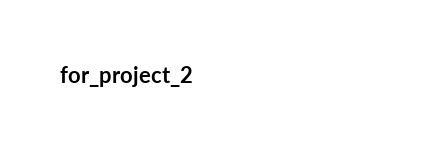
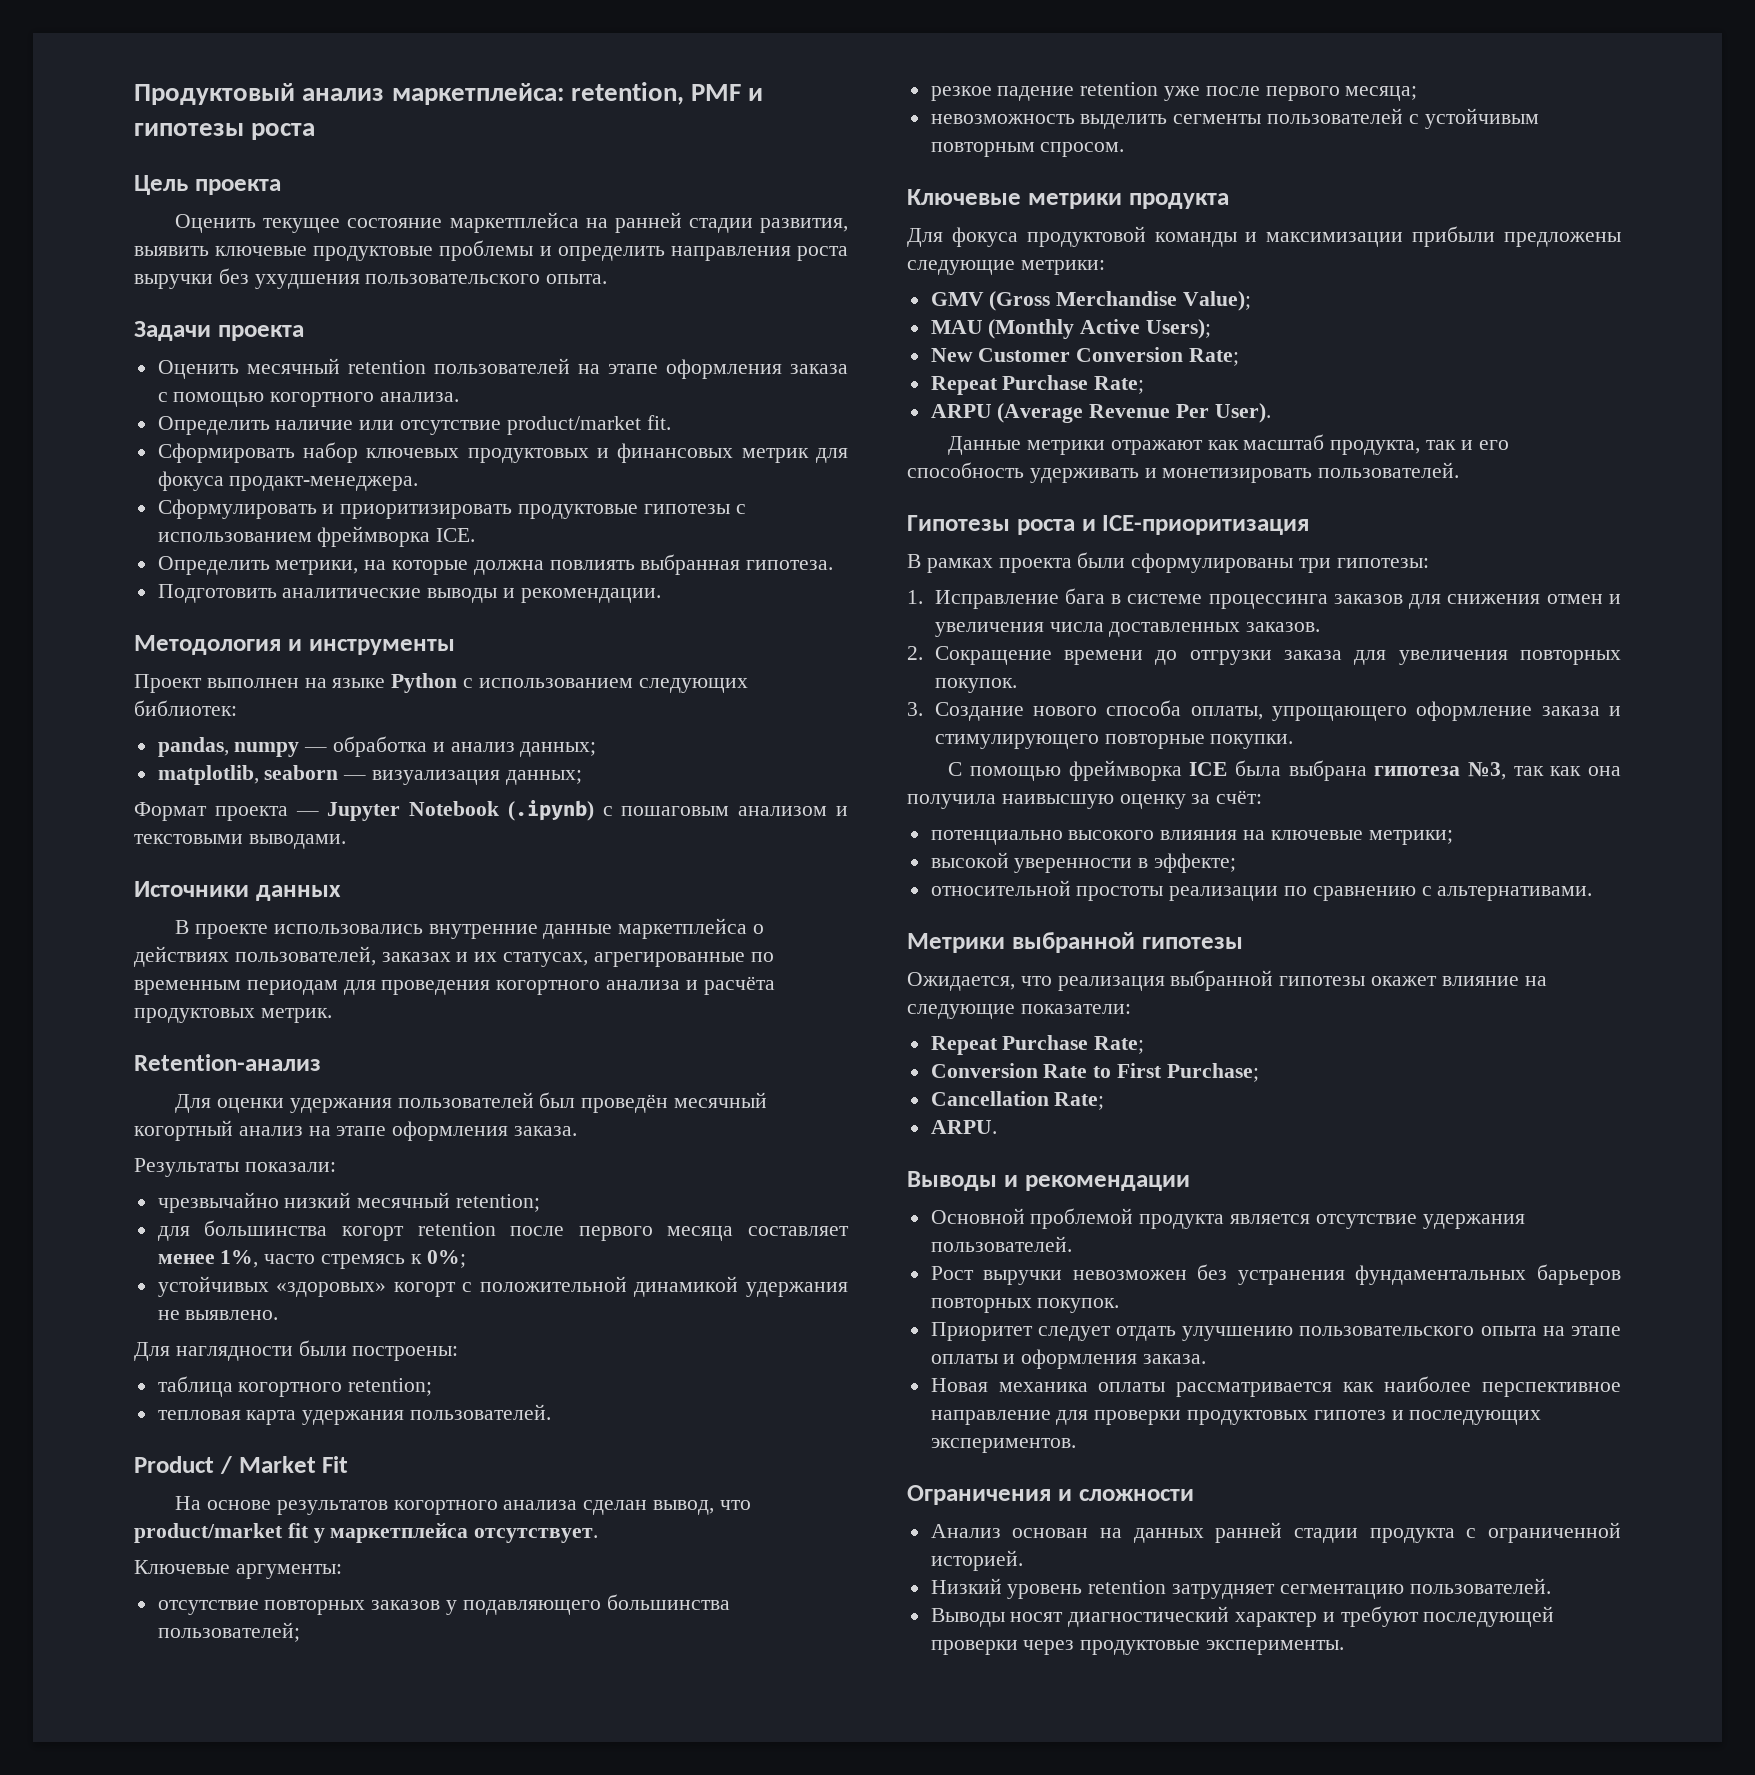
- for_project_2
+ Продуктовый анализ маркетплейса: retention, PMF и гипотезы роста
+ Цель проекта
+ Оценить текущее состояние маркетплейса на ранней стадии развития, выявить ключевые продуктовые проблемы и определить направления роста выручки без ухудшения пользовательского опыта.
+ Задачи проекта
+ Оценить месячный retention пользователей на этапе оформления заказа с помощью когортного анализа.
+ Определить наличие или отсутствие product/market fit.
+ Сформировать набор ключевых продуктовых и финансовых метрик для фокуса продакт-менеджера.
+ Сформулировать и приоритизировать продуктовые гипотезы с использованием фреймворка ICE.
+ Определить метрики, на которые должна повлиять выбранная гипотеза.
+ Подготовить аналитические выводы и рекомендации.
+ Методология и инструменты
+ Проект выполнен на языке Python с использованием следующих библиотек:
+ pandas, numpy — обработка и анализ данных;
+ matplotlib, seaborn — визуализация данных;
+ Формат проекта — Jupyter Notebook (.ipynb) с пошаговым анализом и текстовыми выводами.
+ Источники данных
+ В проекте использовались внутренние данные маркетплейса о действиях пользователей, заказах и их статусах, агрегированные по временным периодам для проведения когортного анализа и расчёта продуктовых метрик.
+ Retention-анализ
+ Для оценки удержания пользователей был проведён месячный когортный анализ на этапе оформления заказа.
+ Результаты показали:
+ чрезвычайно низкий месячный retention;
+ для большинства когорт retention после первого месяца составляет менее 1%, часто стремясь к 0%;
+ устойчивых «здоровых» когорт с положительной динамикой удержания не выявлено.
+ Для наглядности были построены:
+ таблица когортного retention;
+ тепловая карта удержания пользователей.
+ Product / Market Fit
+ На основе результатов когортного анализа сделан вывод, что product/market fit у маркетплейса отсутствует.
+ Ключевые аргументы:
+ отсутствие повторных заказов у подавляющего большинства пользователей;
+ резкое падение retention уже после первого месяца;
+ невозможность выделить сегменты пользователей с устойчивым повторным спросом.
+ Ключевые метрики продукта
+ Для фокуса продуктовой команды и максимизации прибыли предложены следующие метрики:
+ GMV (Gross Merchandise Value);
+ MAU (Monthly Active Users);
+ New Customer Conversion Rate;
+ Repeat Purchase Rate;
+ ARPU (Average Revenue Per User).
+ Данные метрики отражают как масштаб продукта, так и его способность удерживать и монетизировать пользователей.
+ Гипотезы роста и ICE-приоритизация
+ В рамках проекта были сформулированы три гипотезы:
+ 1. Исправление бага в системе процессинга заказов для снижения отмен и увеличения числа доставленных заказов.
+ 2. Сокращение времени до отгрузки заказа для увеличения повторных покупок.
+ 3. Создание нового способа оплаты, упрощающего оформление заказа и стимулирующего повторные покупки.
+ С помощью фреймворка ICE была выбрана гипотеза №3, так как она получила наивысшую оценку за счёт:
+ потенциально высокого влияния на ключевые метрики;
+ высокой уверенности в эффекте;
+ относительной простоты реализации по сравнению с альтернативами.
+ Метрики выбранной гипотезы
+ Ожидается, что реализация выбранной гипотезы окажет влияние на следующие показатели:
+ Repeat Purchase Rate;
+ Conversion Rate to First Purchase;
+ Cancellation Rate;
+ ARPU.
+ Выводы и рекомендации
+ Основной проблемой продукта является отсутствие удержания пользователей.
+ Рост выручки невозможен без устранения фундаментальных барьеров повторных покупок.
+ Приоритет следует отдать улучшению пользовательского опыта на этапе оплаты и оформления заказа.
+ Новая механика оплаты рассматривается как наиболее перспективное направление для проверки продуктовых гипотез и последующих экспериментов.
+ Ограничения и сложности
+ Анализ основан на данных ранней стадии продукта с ограниченной историей.
+ Низкий уровень retention затрудняет сегментацию пользователей.
+ Выводы носят диагностический характер и требуют последующей проверки через продуктовые эксперименты.

